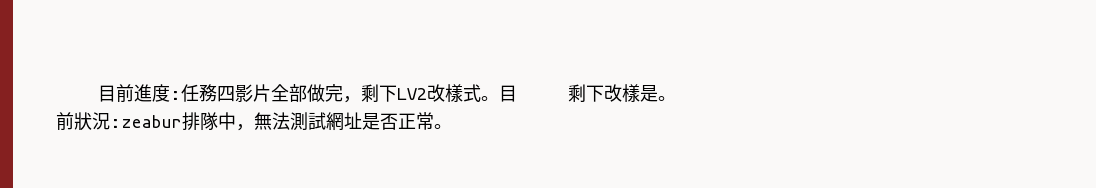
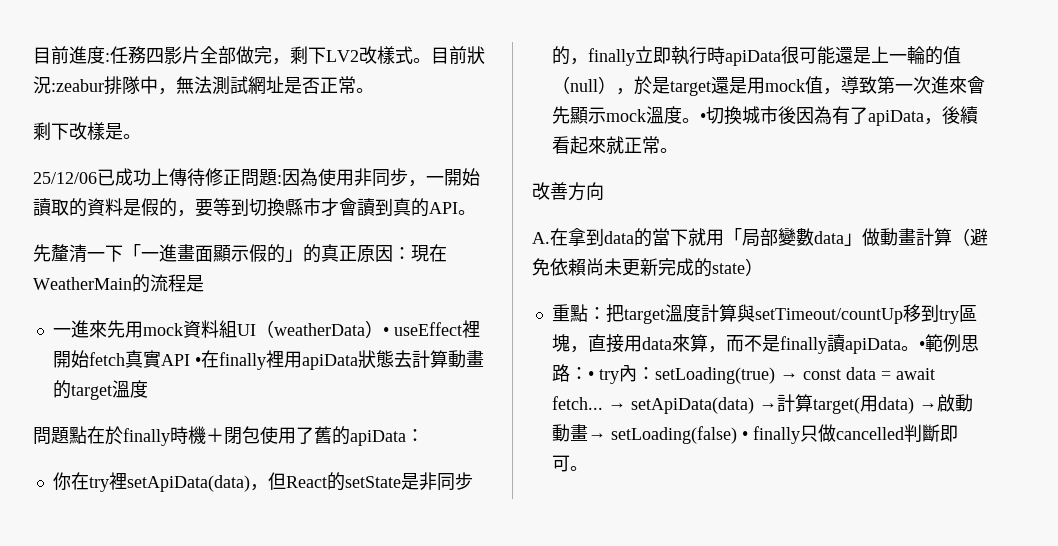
+ 25/12/06已成功上傳待修正問題:因為使用非同步，一開始讀取的資料是假的，要等到切換縣市才會讀到真的API。
+ 先釐清一下「一進畫面顯示假的」的真正原因：現在WeatherMain的流程是
+ 一進來先用mock資料組UI（weatherData）• useEffect裡開始fetch真實API •在finally裡用apiData狀態去計算動畫的target溫度
+ 問題點在於finally時機＋閉包使用了舊的apiData：
+ 你在try裡setApiData(data)，但React的setState是非同步的，finally立即執行時apiData很可能還是上一輪的值（null），於是target還是用mock值，導致第一次進來會先顯示mock溫度。•切換城市後因為有了apiData，後續看起來就正常。
+ 改善方向
+ A.在拿到data的當下就用「局部變數data」做動畫計算（避免依賴尚未更新完成的state）
+ 重點：把target溫度計算與setTimeout/countUp移到try區塊，直接用data來算，而不是finally讀apiData。•範例思路：• try內：setLoading(true) → const data = await fetch... → setApiData(data) →計算target(用data) →啟動動畫→ setLoading(false) • finally只做cancelled判斷即可。

